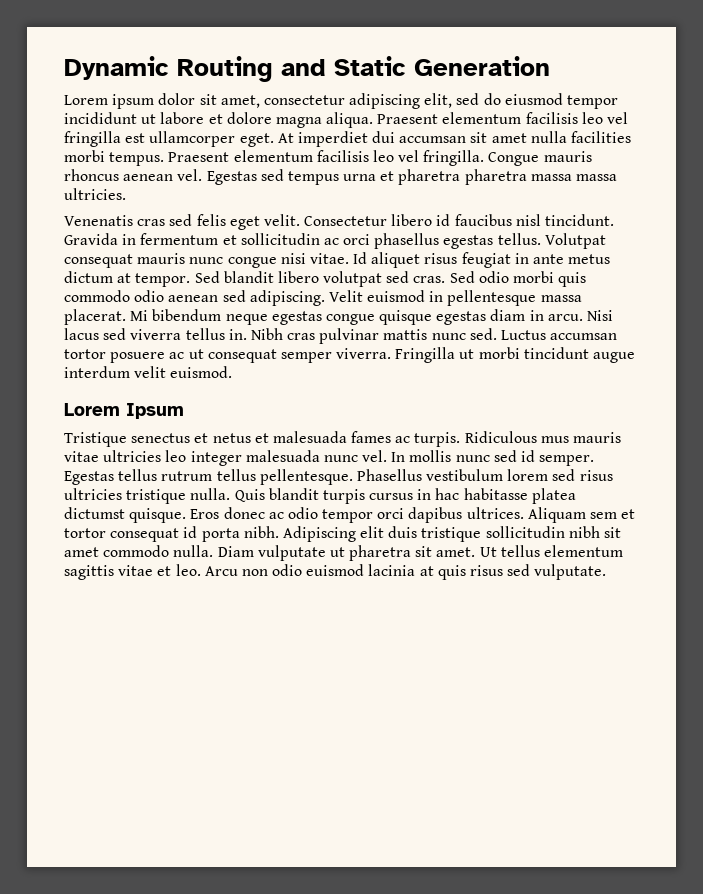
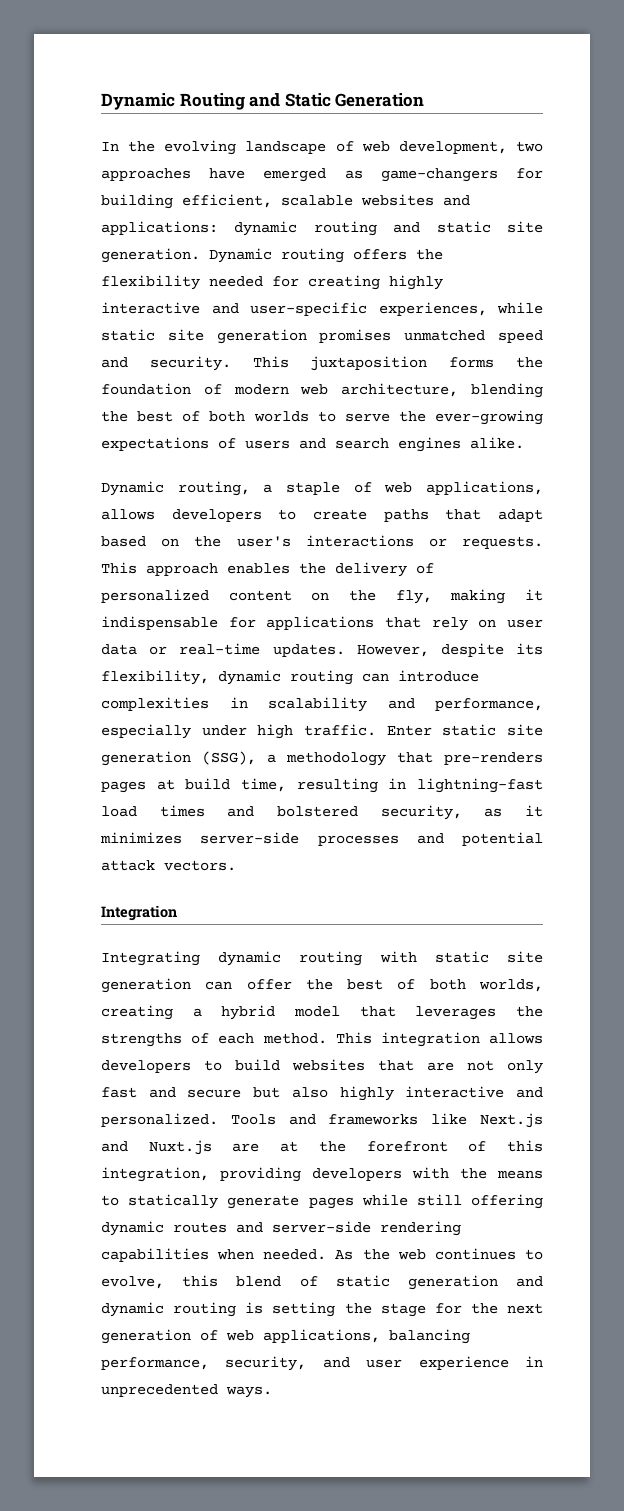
- Lorem ipsum dolor sit amet, consectetur adipiscing elit, sed do eiusmod tempor incididunt ut labore et dolore magna aliqua. Praesent elementum facilisis leo vel fringilla est ullamcorper eget. At imperdiet dui accumsan sit amet nulla facilities morbi tempus. Praesent elementum facilisis leo vel fringilla. Congue mauris rhoncus aenean vel. Egestas sed tempus urna et pharetra pharetra massa massa ultricies.
- Venenatis cras sed felis eget velit. Consectetur libero id faucibus nisl tincidunt. Gravida in fermentum et sollicitudin ac orci phasellus egestas tellus. Volutpat consequat mauris nunc congue nisi vitae. Id aliquet risus feugiat in ante metus dictum at tempor. Sed blandit libero volutpat sed cras. Sed odio morbi quis commodo odio aenean sed adipiscing. Velit euismod in pellentesque massa placerat. Mi bibendum neque egestas congue quisque egestas diam in arcu. Nisi lacus sed viverra tellus in. Nibh cras pulvinar mattis nunc sed. Luctus accumsan tortor posuere ac ut consequat semper viverra. Fringilla ut morbi tincidunt augue interdum velit euismod.
- Lorem Ipsum
- Tristique senectus et netus et malesuada fames ac turpis. Ridiculous mus mauris vitae ultricies leo integer malesuada nunc vel. In mollis nunc sed id semper. Egestas tellus rutrum tellus pellentesque. Phasellus vestibulum lorem sed risus ultricies tristique nulla. Quis blandit turpis cursus in hac habitasse platea dictumst quisque. Eros donec ac odio tempor orci dapibus ultrices. Aliquam sem et tortor consequat id porta nibh. Adipiscing elit duis tristique sollicitudin nibh sit amet commodo nulla. Diam vulputate ut pharetra sit amet. Ut tellus elementum sagittis vitae et leo. Arcu non odio euismod lacinia at quis risus sed vulputate.
+ In the evolving landscape of web development, two approaches have emerged as game-changers for building efficient, scalable websites and applications: dynamic routing and static site generation. Dynamic routing offers the flexibility needed for creating highly interactive and user-specific experiences, while static site generation promises unmatched speed and security. This juxtaposition forms the foundation of modern web architecture, blending the best of both worlds to serve the ever-growing expectations of users and search engines alike.
+ Dynamic routing, a staple of web applications, allows developers to create paths that adapt based on the user's interactions or requests. This approach enables the delivery of personalized content on the fly, making it indispensable for applications that rely on user data or real-time updates. However, despite its flexibility, dynamic routing can introduce complexities in scalability and performance, especially under high traffic. Enter static site generation (SSG), a methodology that pre-renders pages at build time, resulting in lightning-fast load times and bolstered security, as it minimizes server-side processes and potential attack vectors.
+ Integration
+ Integrating dynamic routing with static site generation can offer the best of both worlds, creating a hybrid model that leverages the strengths of each method. This integration allows developers to build websites that are not only fast and secure but also highly interactive and personalized. Tools and frameworks like Next.js and Nuxt.js are at the forefront of this integration, providing developers with the means to statically generate pages while still offering dynamic routes and server-side rendering capabilities when needed. As the web continues to evolve, this blend of static generation and dynamic routing is setting the stage for the next generation of web applications, balancing performance, security, and user experience in unprecedented ways.

